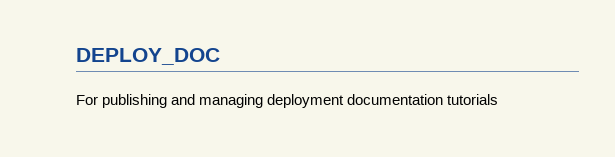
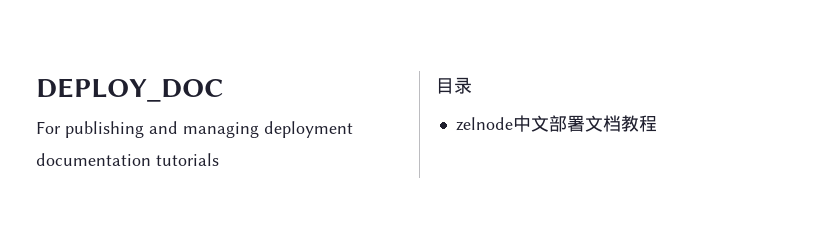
+ 目录
+ zelnode中文部署文档教程

